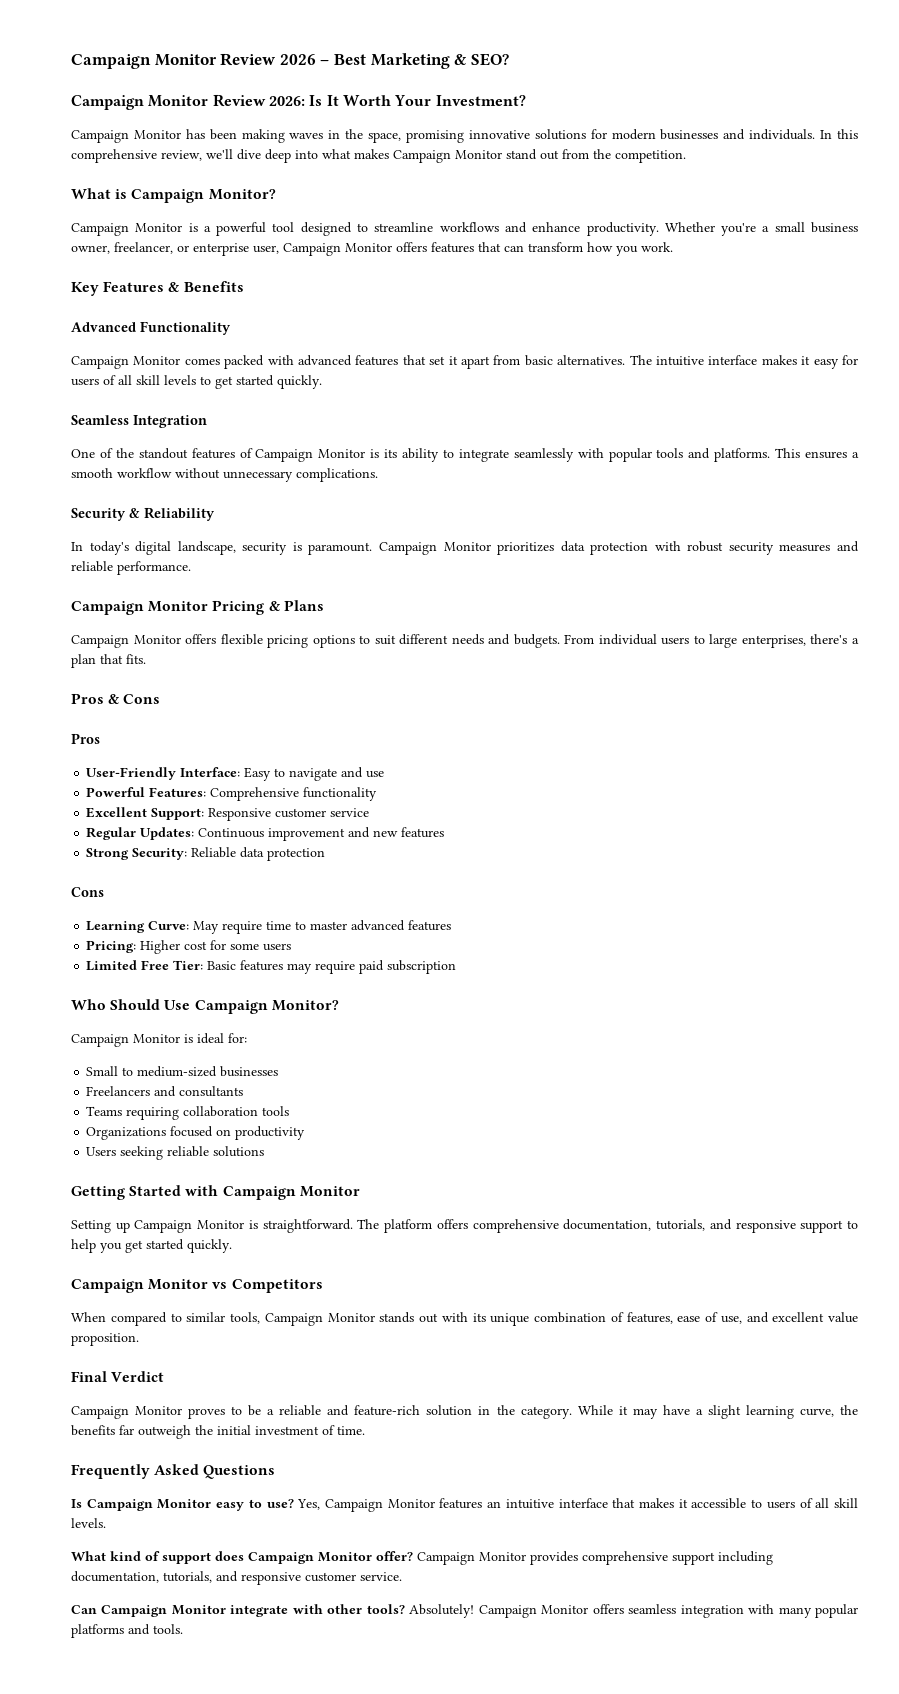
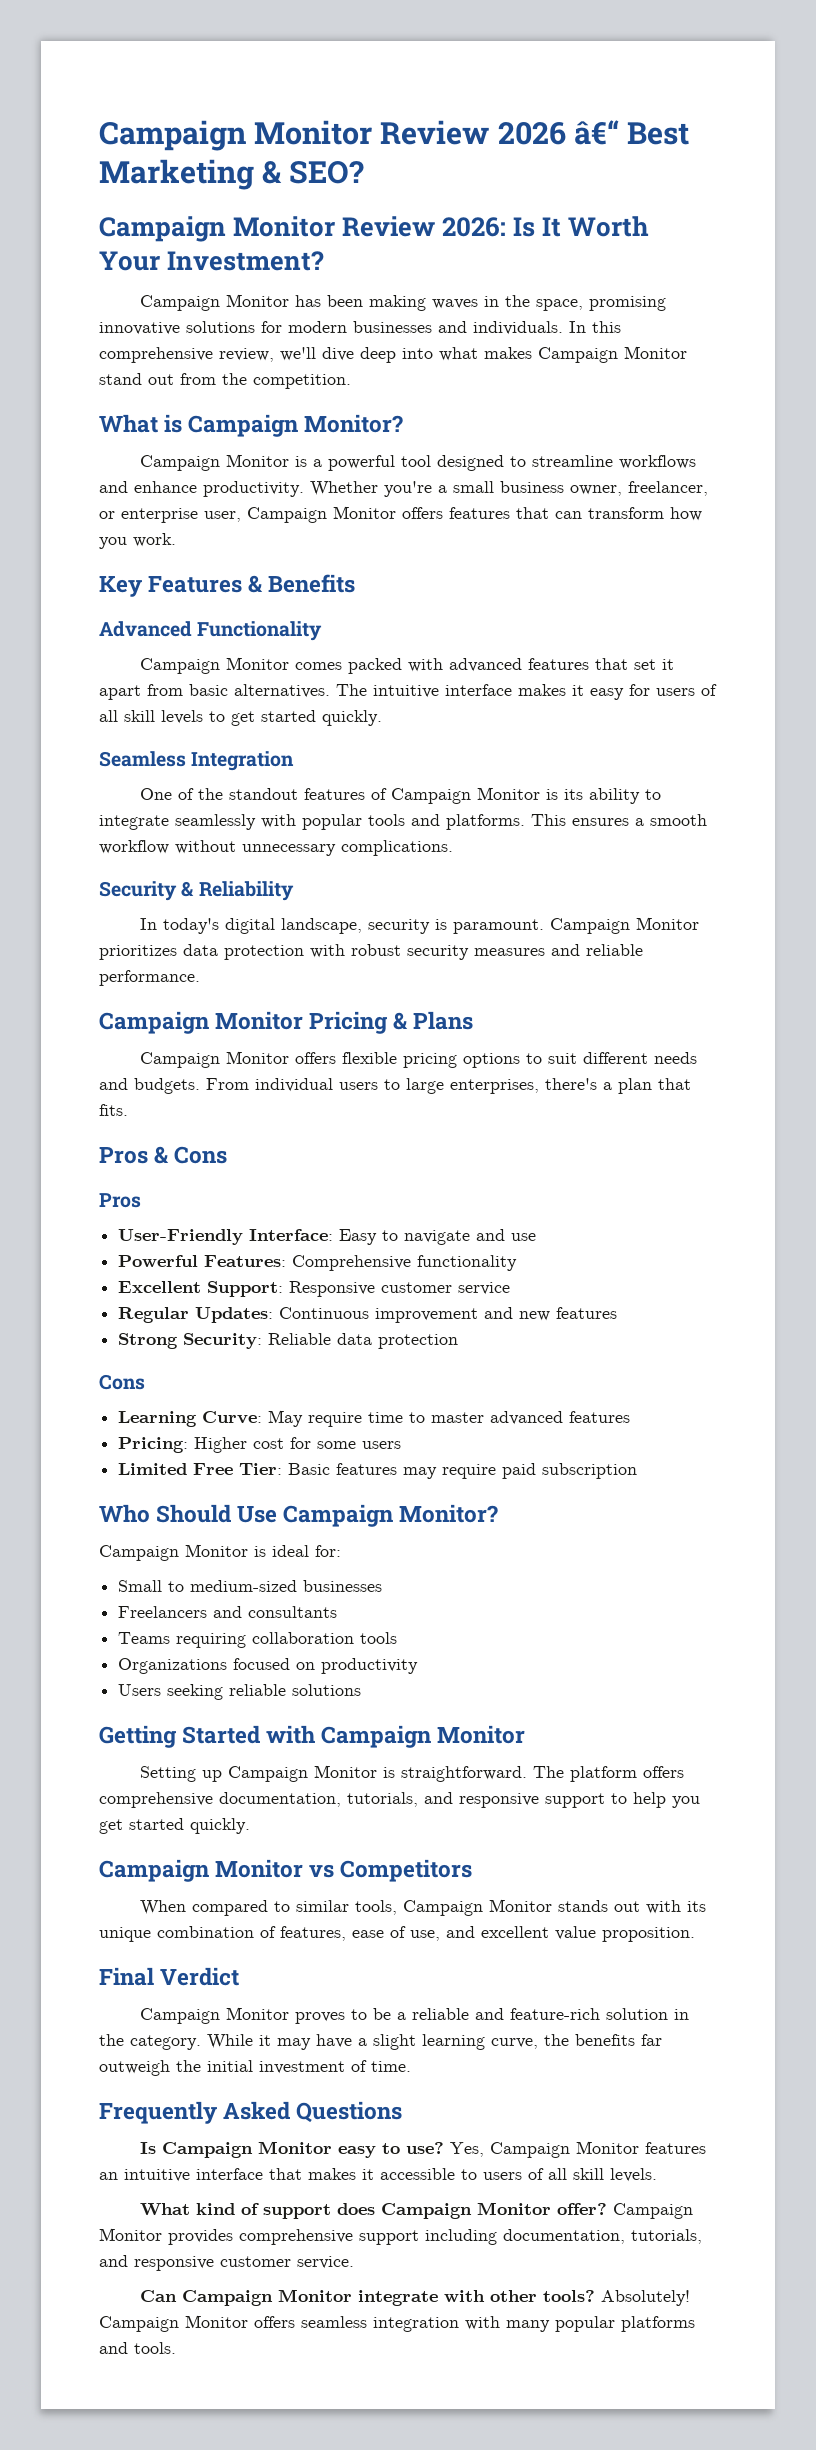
- Campaign Monitor Review 2026 – Best Marketing & SEO?
+ Campaign Monitor Review 2026 â€“ Best Marketing & SEO?

